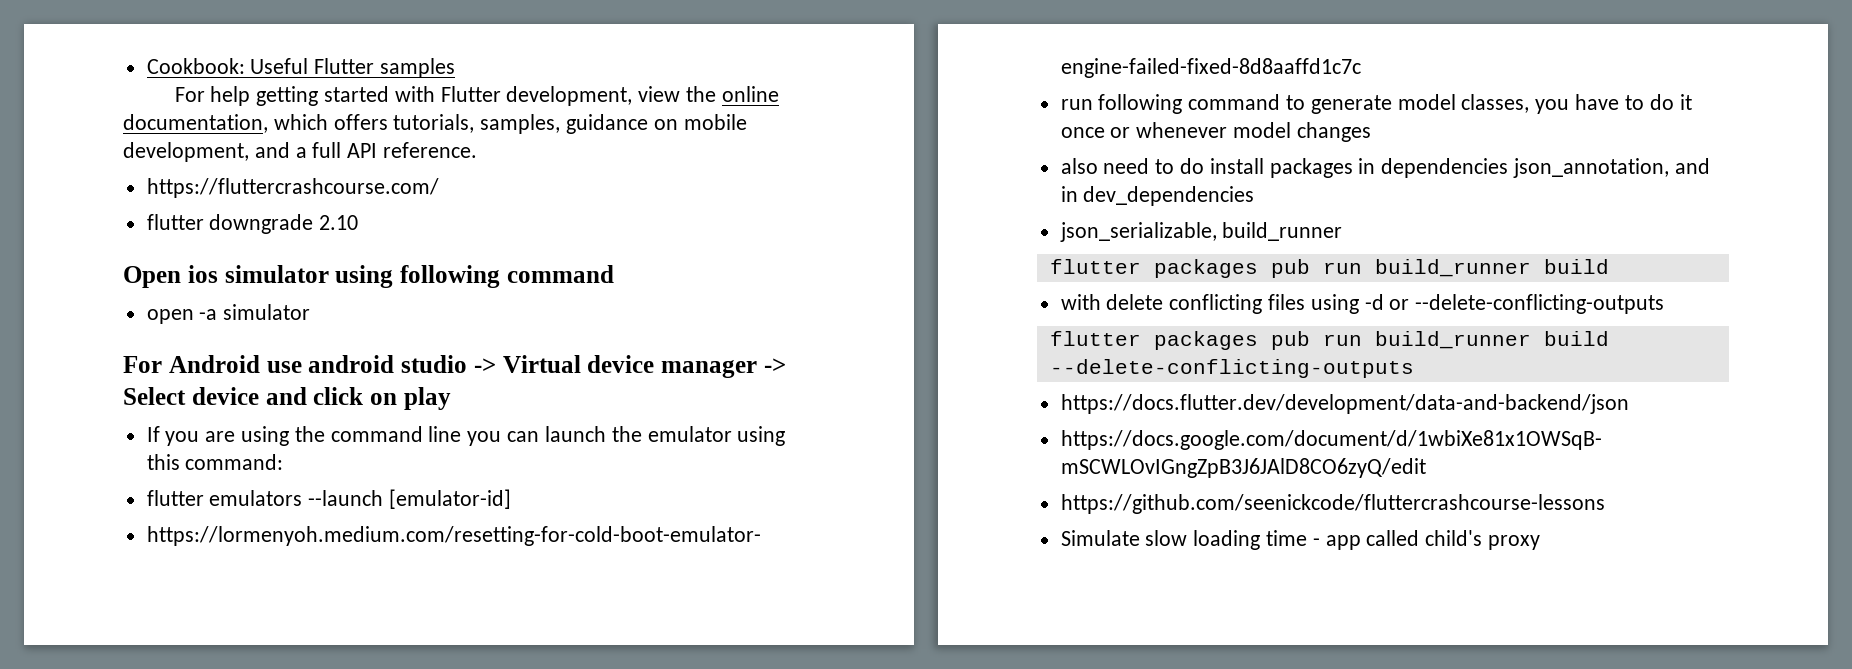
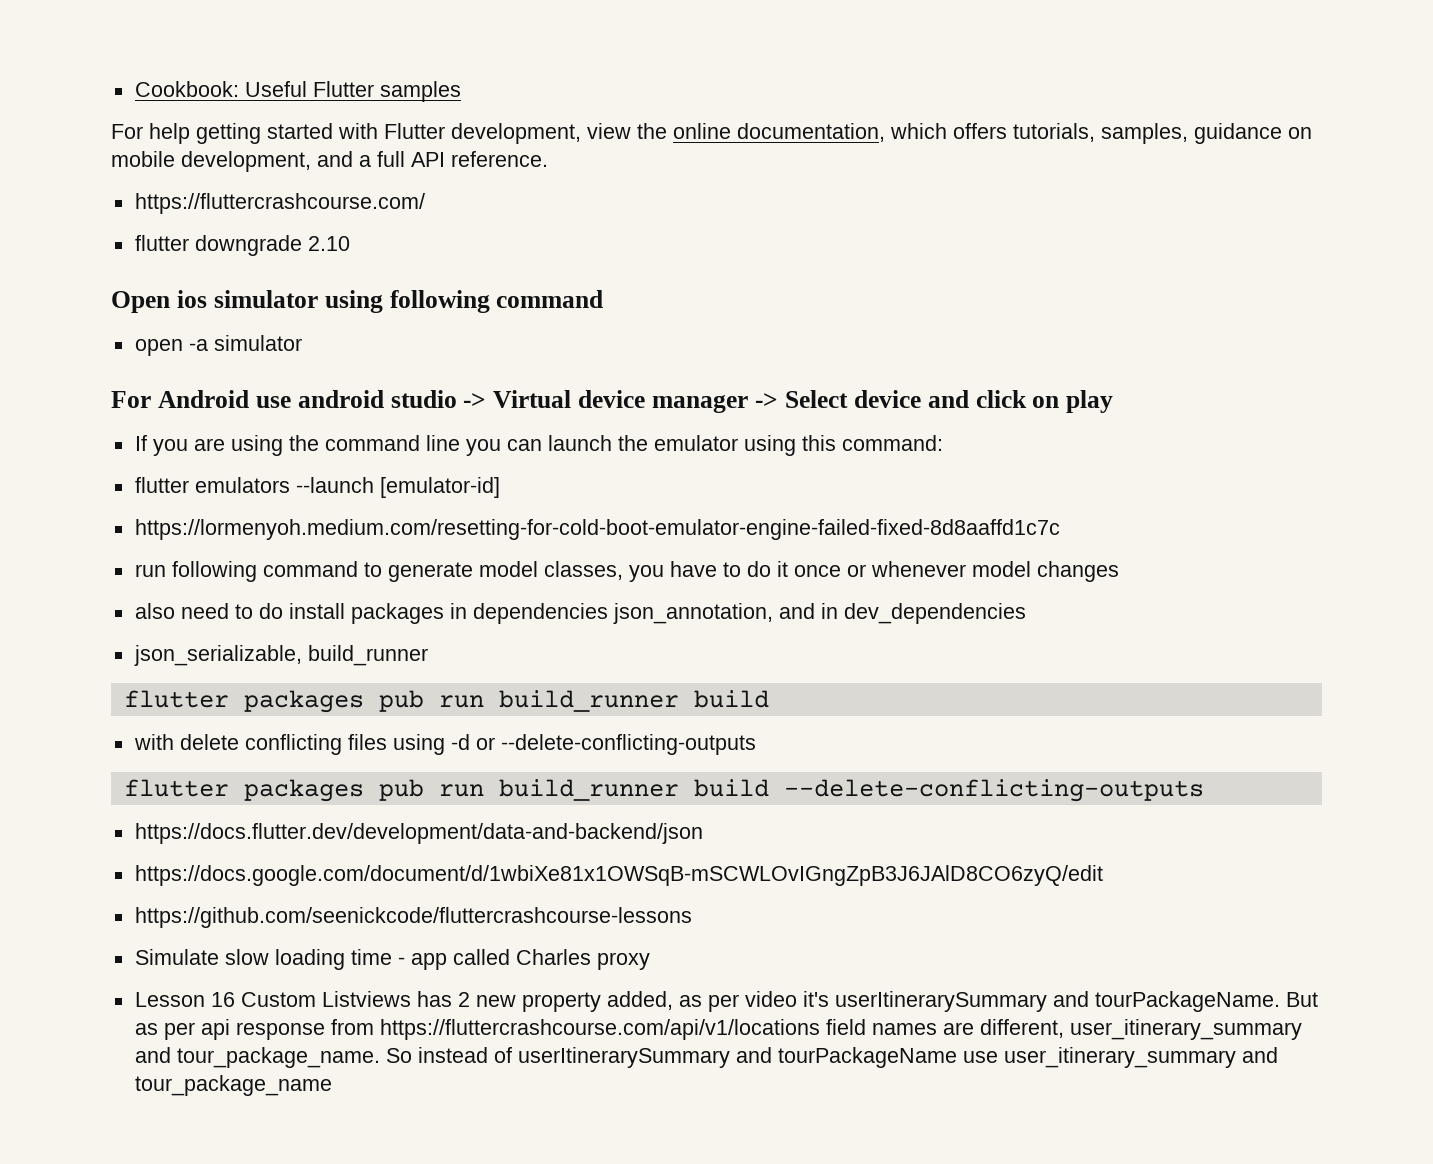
- Simulate slow loading time - app called child's proxy
+ Simulate slow loading time - app called Charles proxy
+ Lesson 16 Custom Listviews has 2 new property added, as per video it's userItinerarySummary and tourPackageName. But as per api response from https://fluttercrashcourse.com/api/v1/locations field names are different, user_itinerary_summary and tour_package_name. So instead of userItinerarySummary and tourPackageName use user_itinerary_summary and tour_package_name

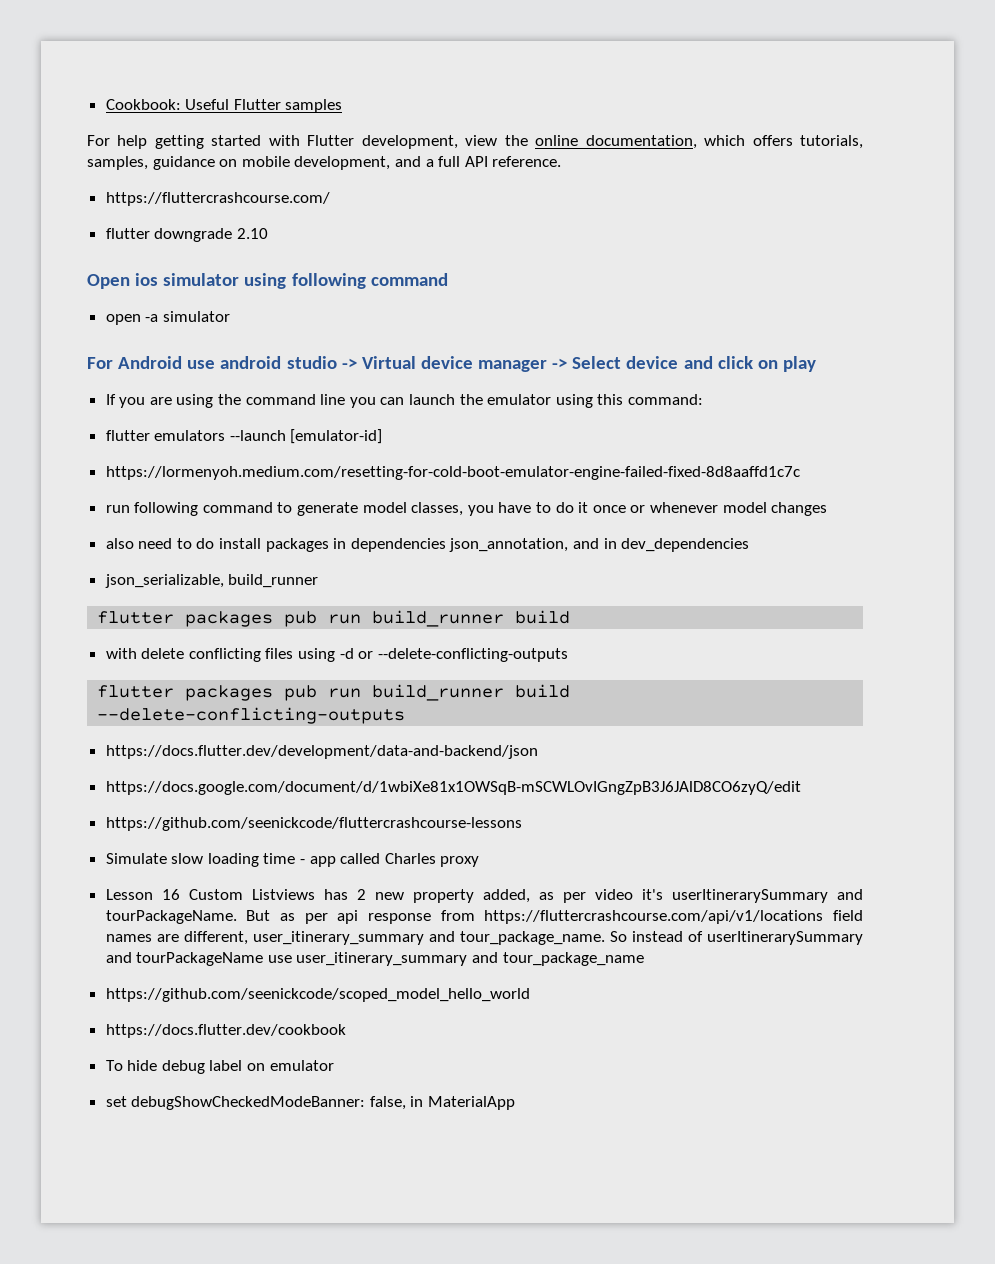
+ https://github.com/seenickcode/scoped_model_hello_world
+ https://docs.flutter.dev/cookbook
+ To hide debug label on emulator
+ set debugShowCheckedModeBanner: false, in MaterialApp

